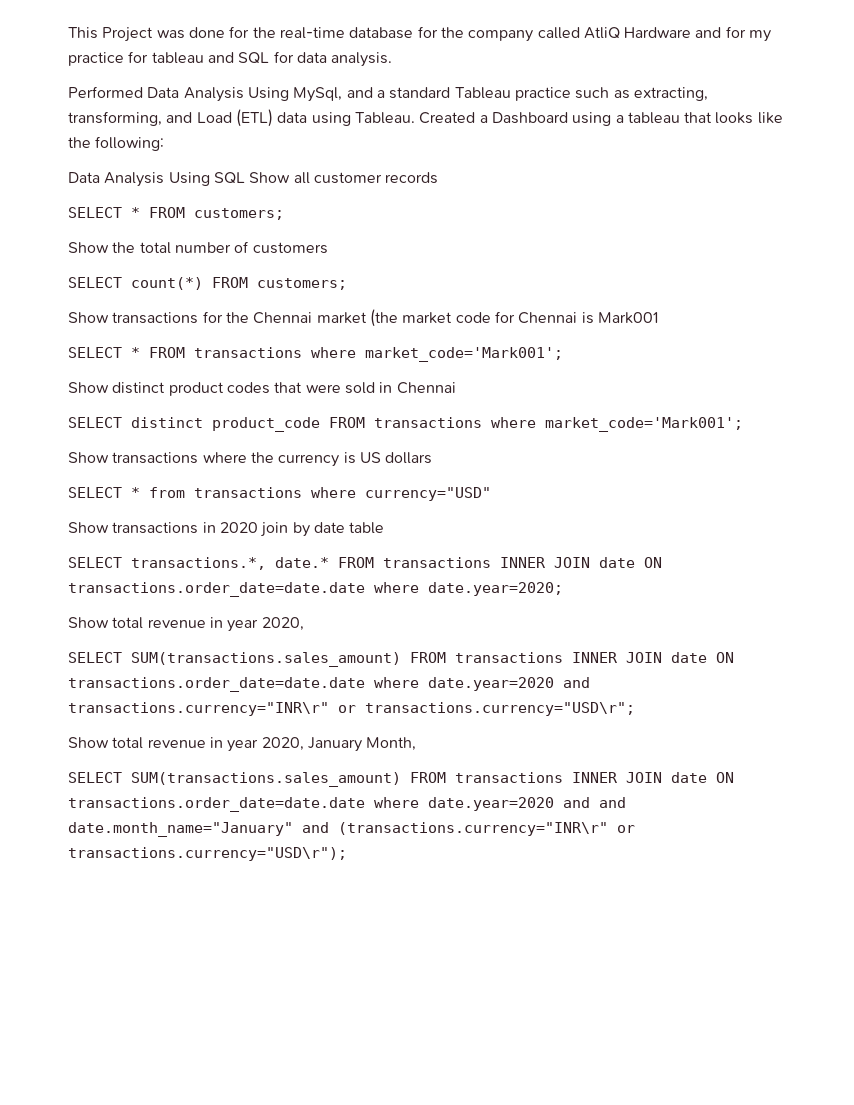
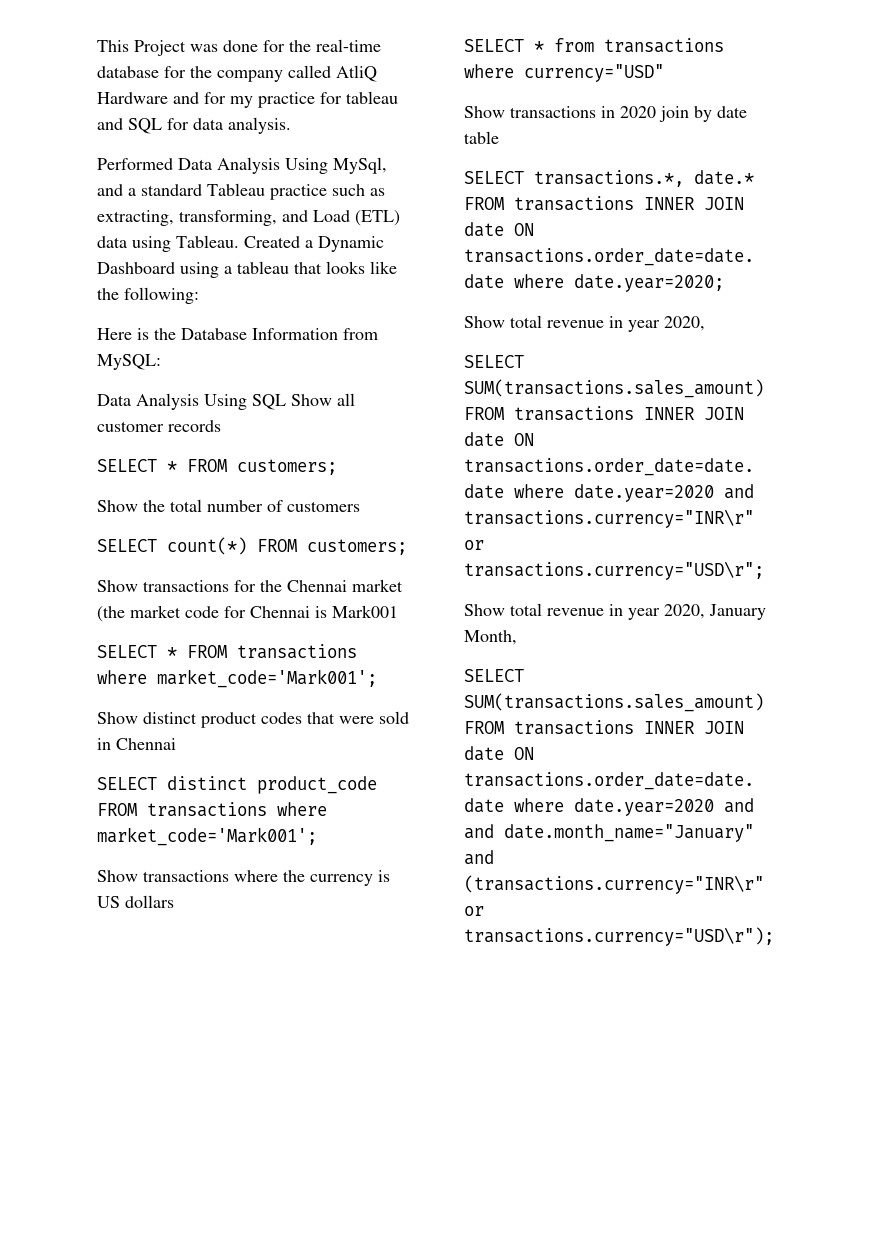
- Created a Dashboard using a tableau that looks like the following:
+ Created a Dynamic Dashboard using a tableau that looks like the following:
+ Here is the Database Information from MySQL:

